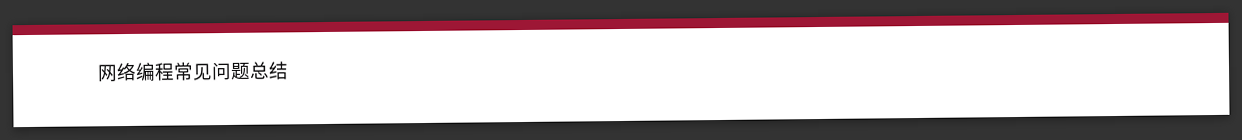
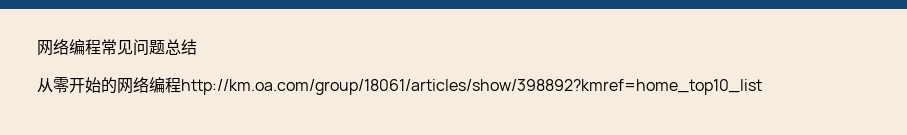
+ 从零开始的网络编程http://km.oa.com/group/18061/articles/show/398892?kmref=home_top10_list

